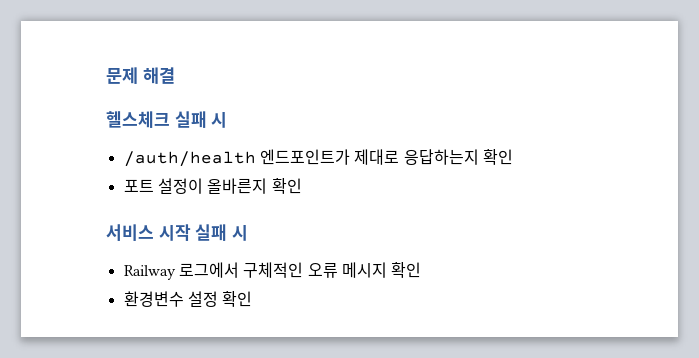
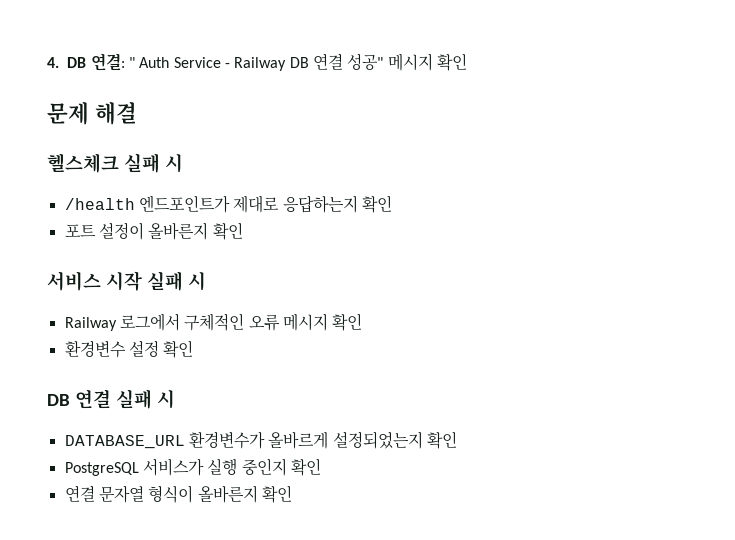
+ 4. DB 연결: " Auth Service - Railway DB 연결 성공" 메시지 확인
- /auth/health 엔드포인트가 제대로 응답하는지 확인
+ /health 엔드포인트가 제대로 응답하는지 확인
+ DB 연결 실패 시
+ DATABASE_URL 환경변수가 올바르게 설정되었는지 확인
+ PostgreSQL 서비스가 실행 중인지 확인
+ 연결 문자열 형식이 올바른지 확인

